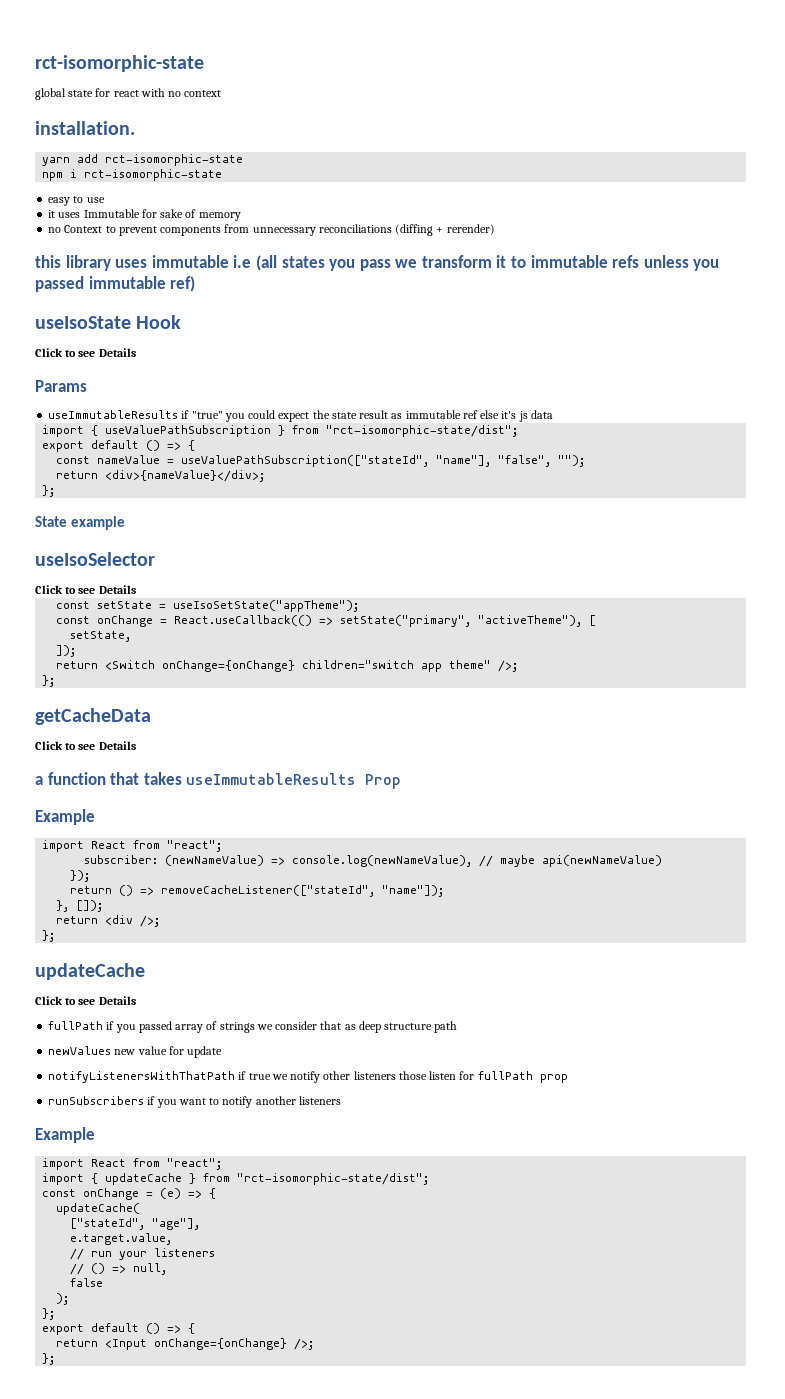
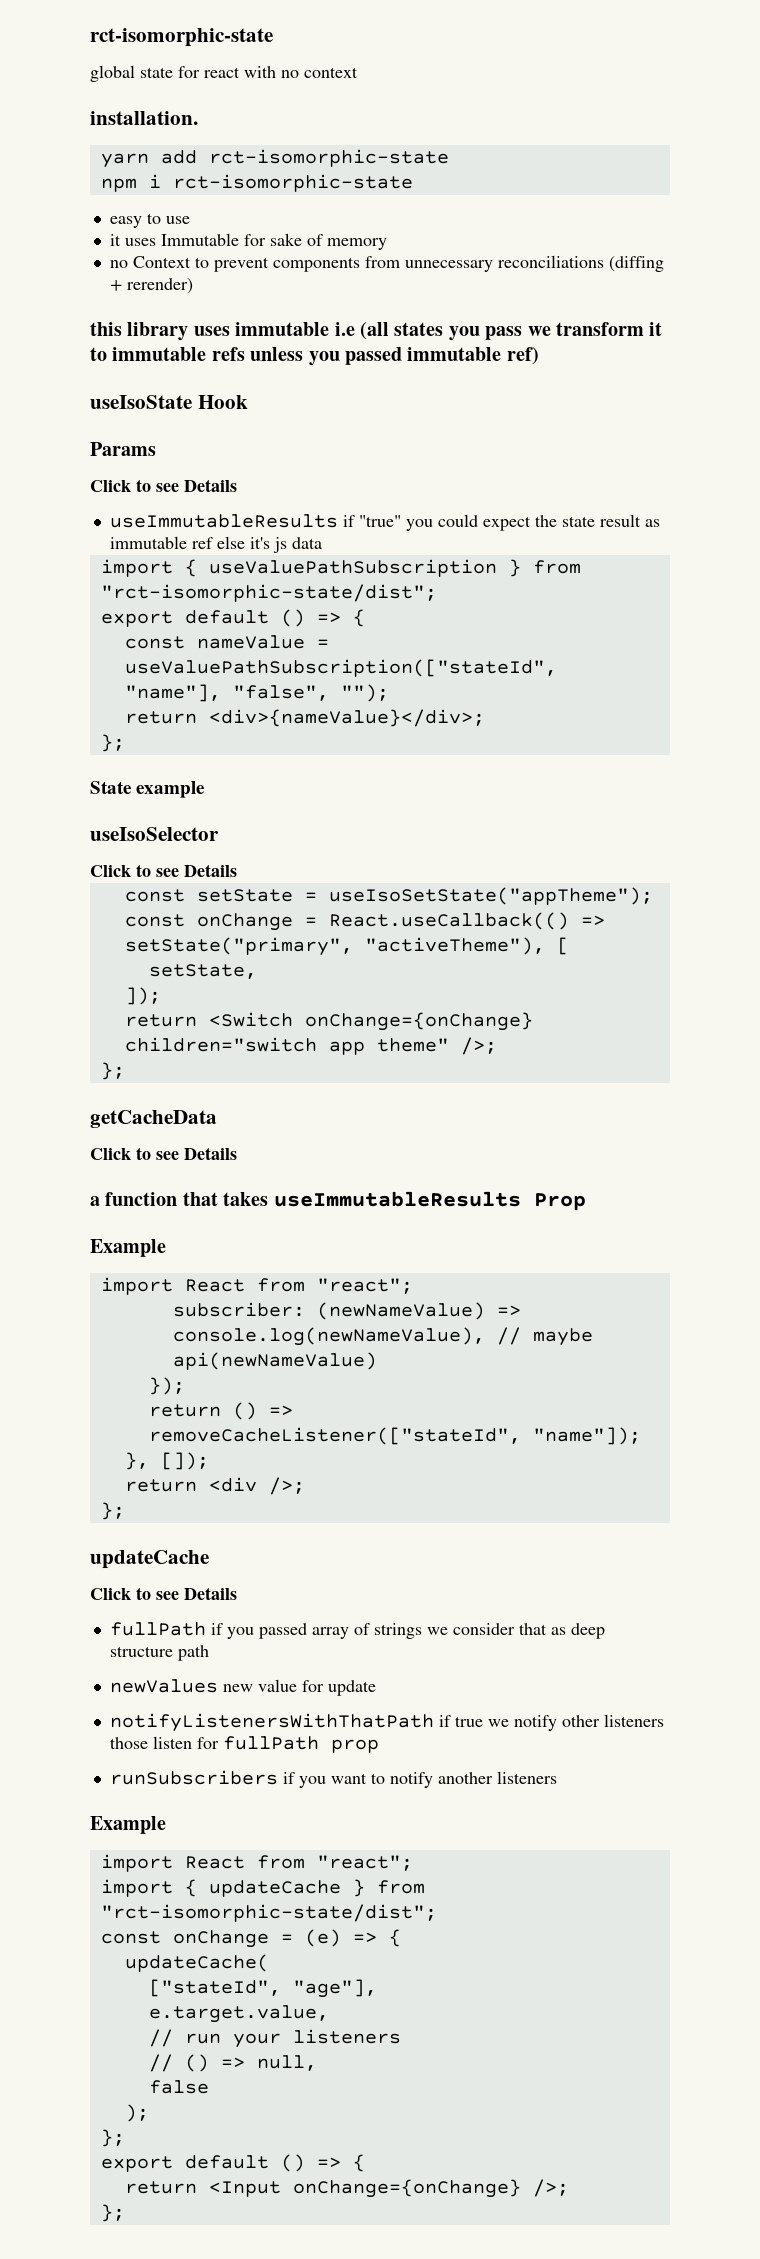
  useIsoState Hook
+ Params
  Click to see Details
- Params

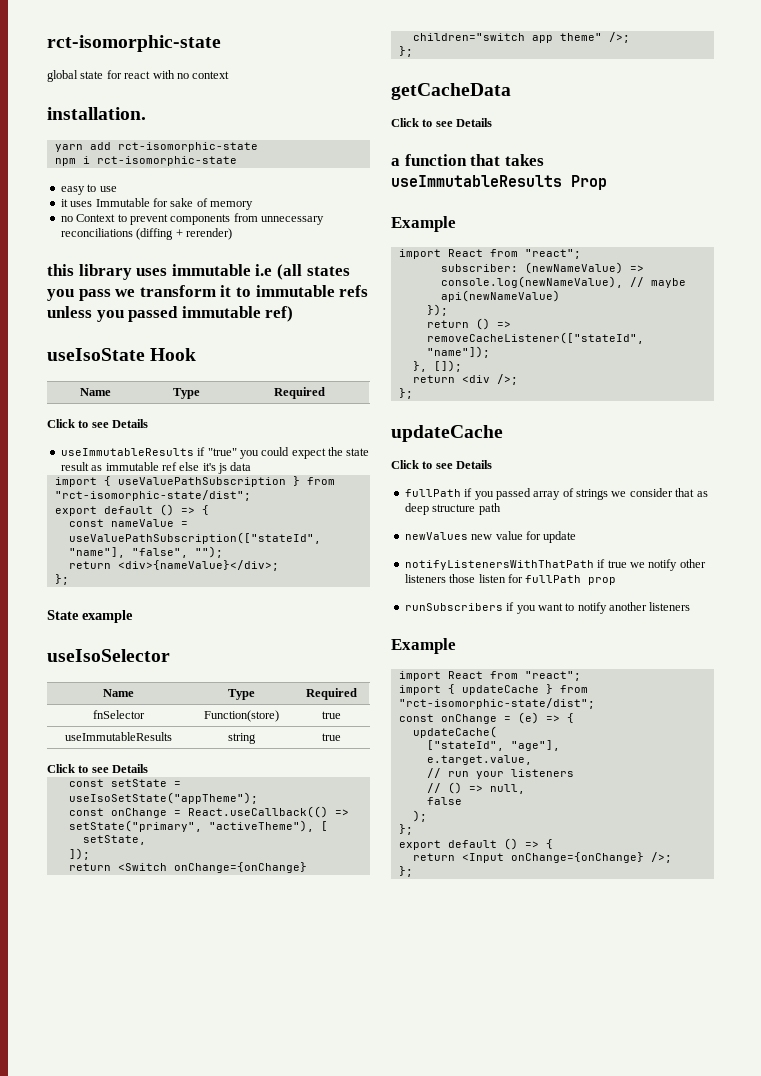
  useIsoState Hook
- Params
+ Name | Type | Required
  useIsoSelector
+ Name | Type | Required
+ fnSelector | Function(store) | true
+ useImmutableResults | string | true

